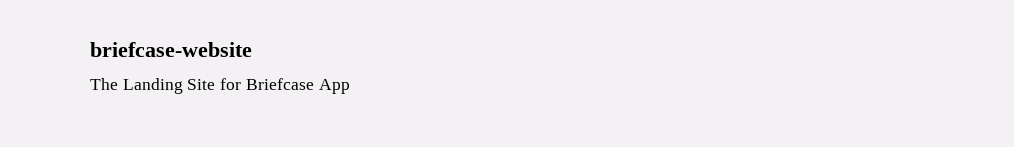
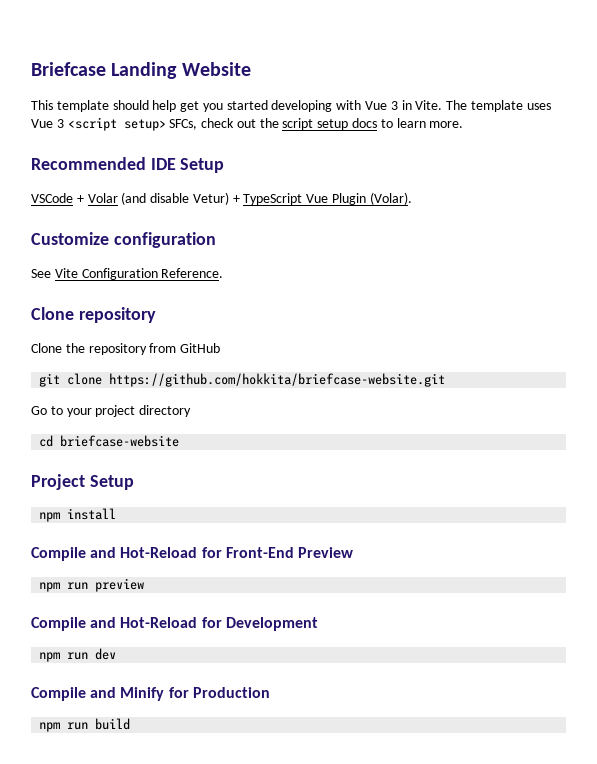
- briefcase-website
- The Landing Site for Briefcase App
+ Briefcase Landing Website
+ This template should help get you started developing with Vue 3 in Vite. The template uses Vue 3 <script setup> SFCs, check out the script setup docs to learn more.
+ Recommended IDE Setup
+ VSCode + Volar (and disable Vetur) + TypeScript Vue Plugin (Volar).
+ Customize configuration
+ See Vite Configuration Reference.
+ Clone repository
+ Clone the repository from GitHub
+ git clone https://github.com/hokkita/briefcase-website.git
+ Go to your project directory
+ cd briefcase-website
+ Project Setup
+ npm install
+ Compile and Hot-Reload for Front-End Preview
+ npm run preview
+ Compile and Hot-Reload for Development
+ npm run dev
+ Compile and Minify for Production
+ npm run build

